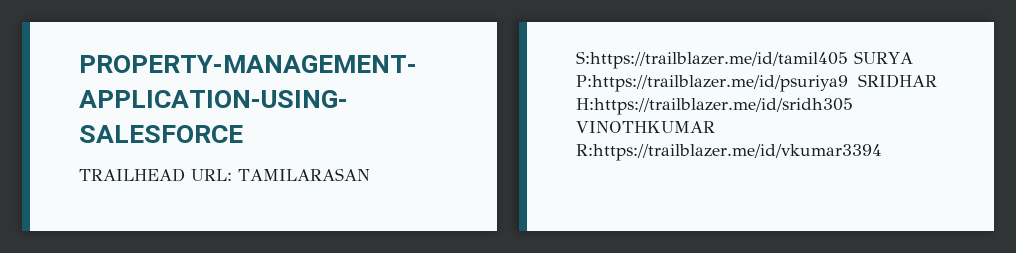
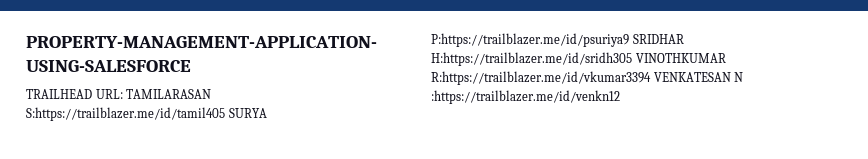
- TRAILHEAD URL: TAMILARASAN S:https://trailblazer.me/id/tamil405 SURYA P:https://trailblazer.me/id/psuriya9 SRIDHAR H:https://trailblazer.me/id/sridh305 VINOTHKUMAR R:https://trailblazer.me/id/vkumar3394
+ TRAILHEAD URL: TAMILARASAN S:https://trailblazer.me/id/tamil405 SURYA P:https://trailblazer.me/id/psuriya9 SRIDHAR H:https://trailblazer.me/id/sridh305 VINOTHKUMAR R:https://trailblazer.me/id/vkumar3394 VENKATESAN N :https://trailblazer.me/id/venkn12

